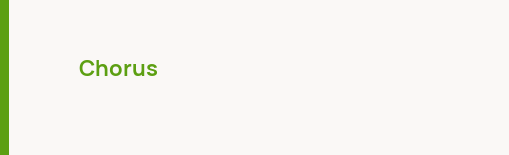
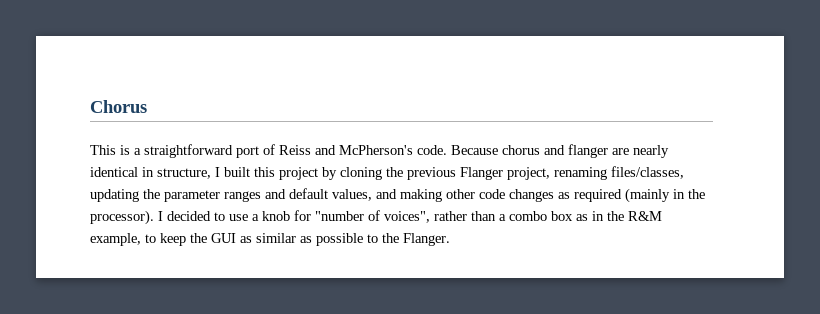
+ This is a straightforward port of Reiss and McPherson's code. Because chorus and flanger are nearly identical in structure, I built this project by cloning the previous Flanger project, renaming files/classes, updating the parameter ranges and default values, and making other code changes as required (mainly in the processor). I decided to use a knob for "number of voices", rather than a combo box as in the R&M example, to keep the GUI as similar as possible to the Flanger.

